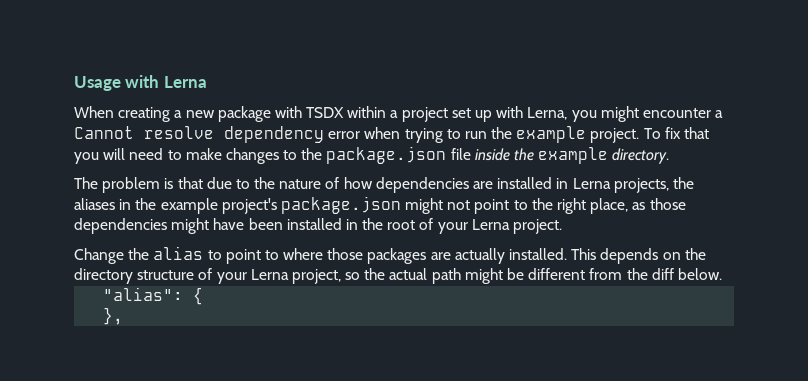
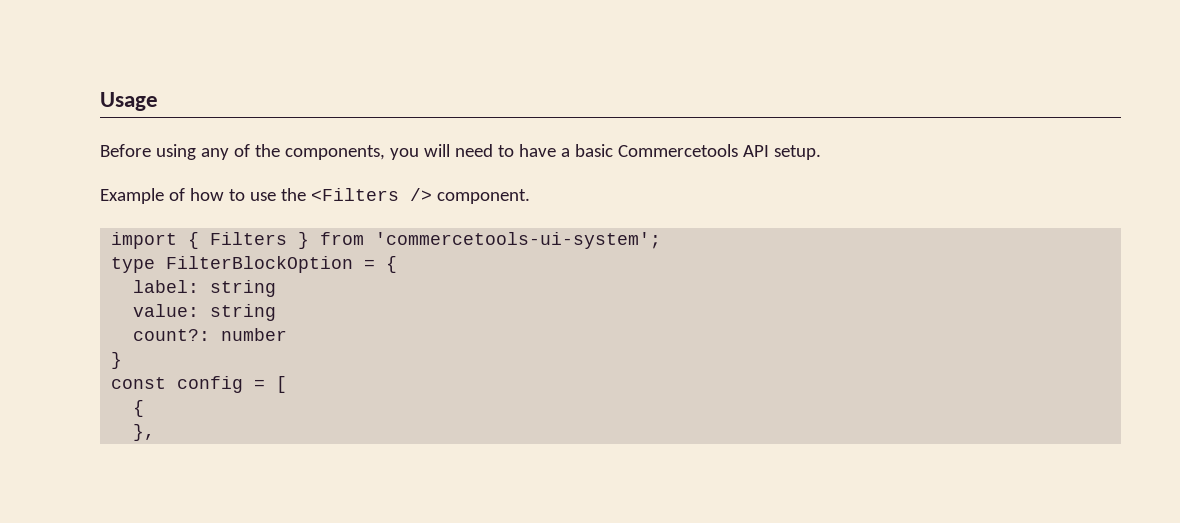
- Usage with Lerna
- When creating a new package with TSDX within a project set up with Lerna, you might encounter a Cannot resolve dependency error when trying to run the example project. To fix that you will need to make changes to the package.json file inside the example directory.
- The problem is that due to the nature of how dependencies are installed in Lerna projects, the aliases in the example project's package.json might not point to the right place, as those dependencies might have been installed in the root of your Lerna project.
- Change the alias to point to where those packages are actually installed. This depends on the directory structure of your Lerna project, so the actual path might be different from the diff below.
- "alias": {
+ Usage
+ Before using any of the components, you will need to have a basic Commercetools API setup.
+ Example of how to use the <Filters /> component.
+ import { Filters } from 'commercetools-ui-system';
+ type FilterBlockOption = {
+ label: string
+ value: string
+ count?: number
+ }
+ const config = [
+ {

